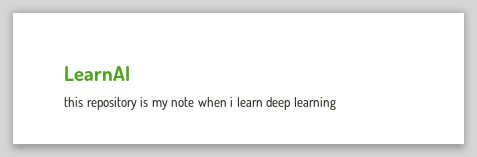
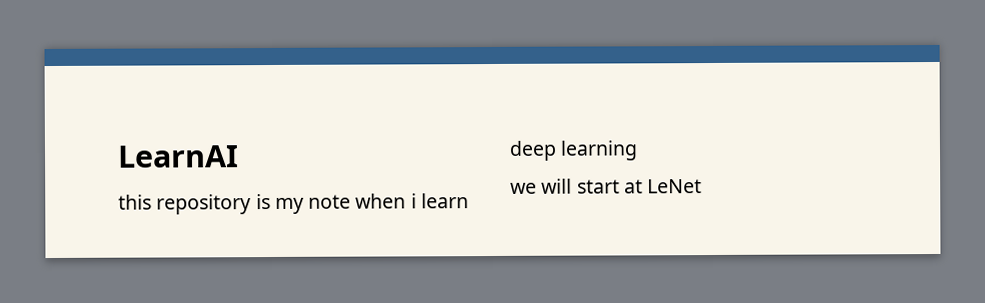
+ we will start at LeNet

